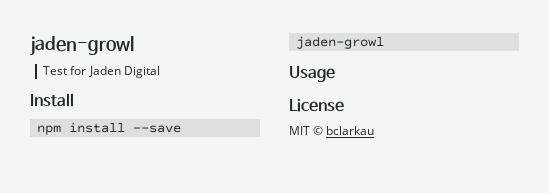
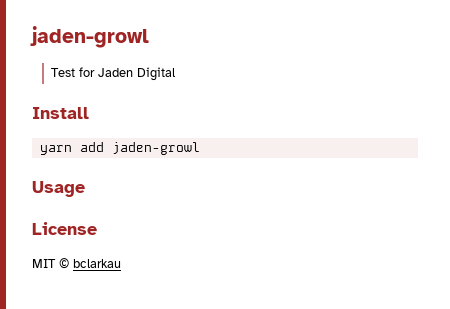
- npm install --save jaden-growl
+ yarn add jaden-growl

